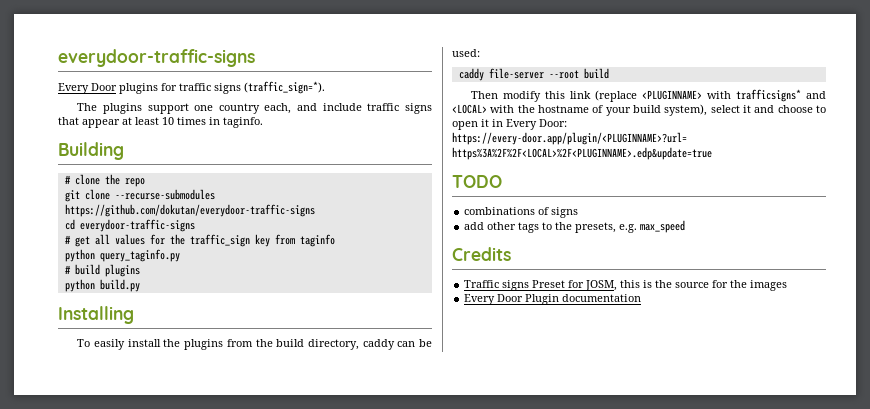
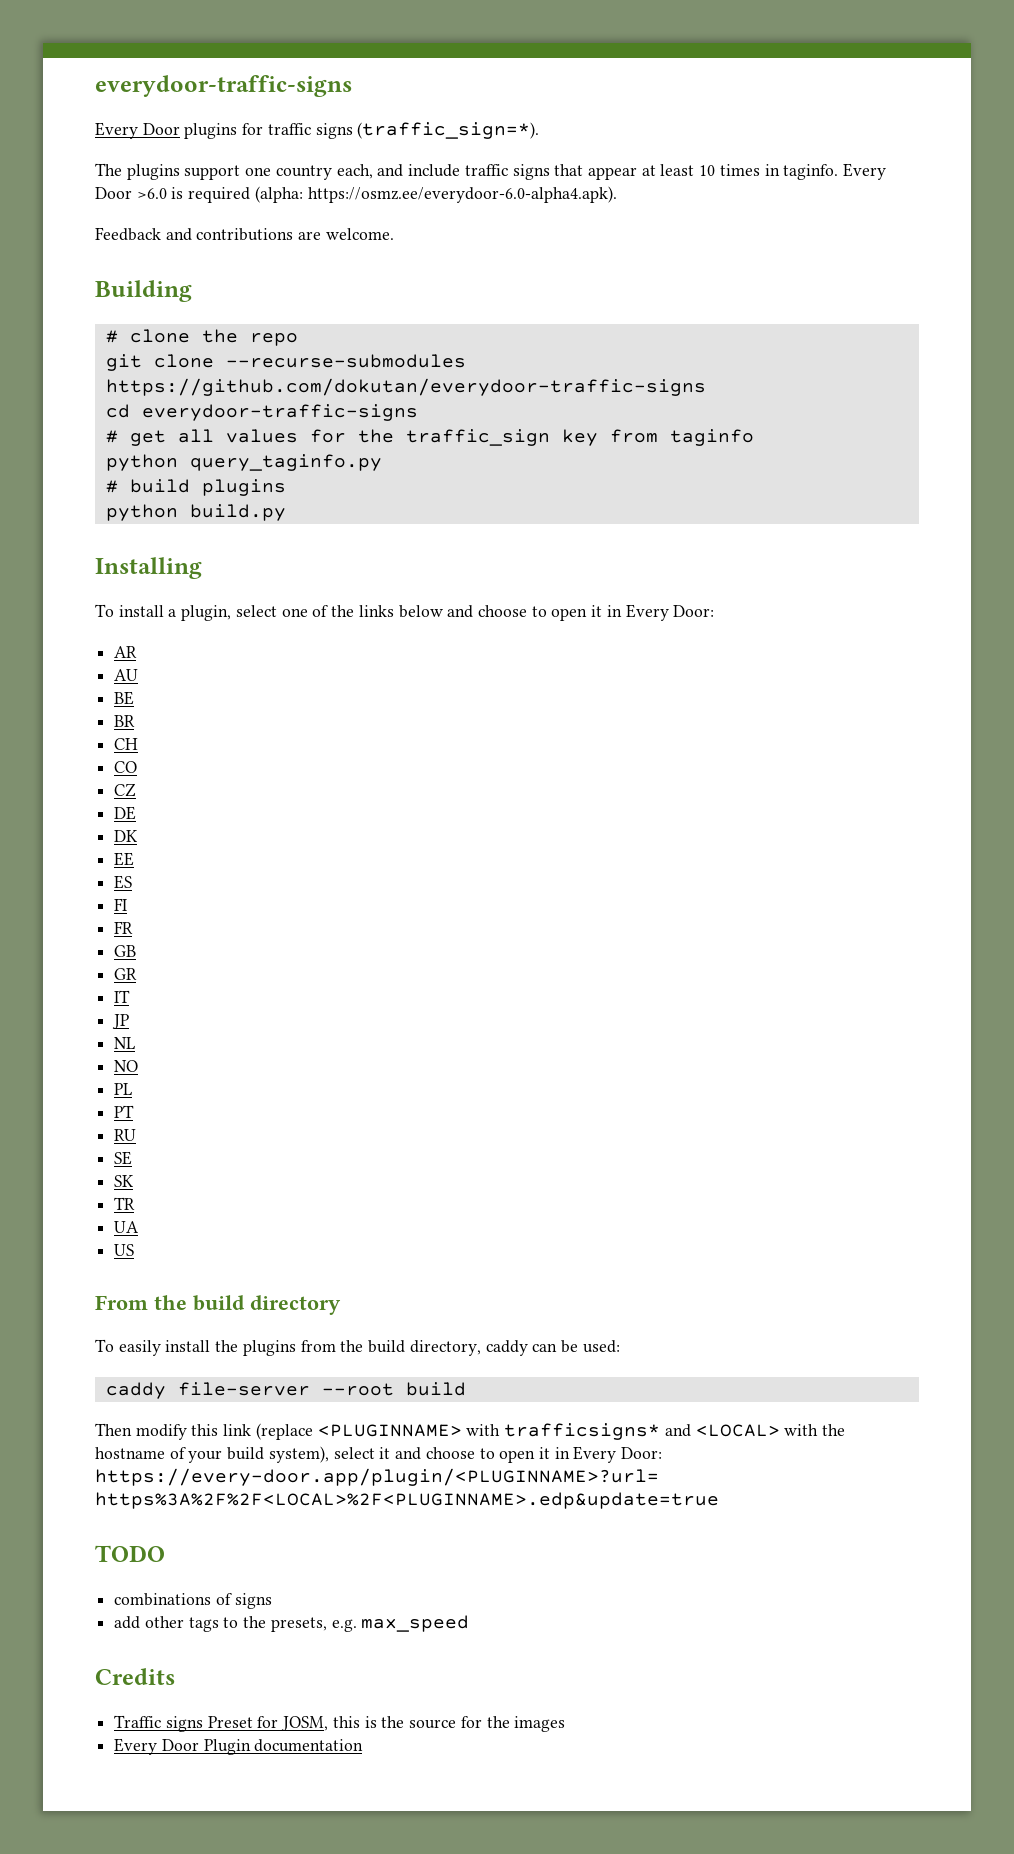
+ Every Door >6.0 is required (alpha: https://osmz.ee/everydoor-6.0-alpha4.apk).
+ Feedback and contributions are welcome.
+ To install a plugin, select one of the links below and choose to open it in Every Door:
+ AR
+ AU
+ BE
+ BR
+ CH
+ CO
+ CZ
+ DE
+ DK
+ EE
+ ES
+ FI
+ FR
+ GB
+ GR
+ IT
+ JP
+ NL
+ NO
+ PL
+ PT
+ RU
+ SE
+ SK
+ TR
+ UA
+ US
+ From the build directory

